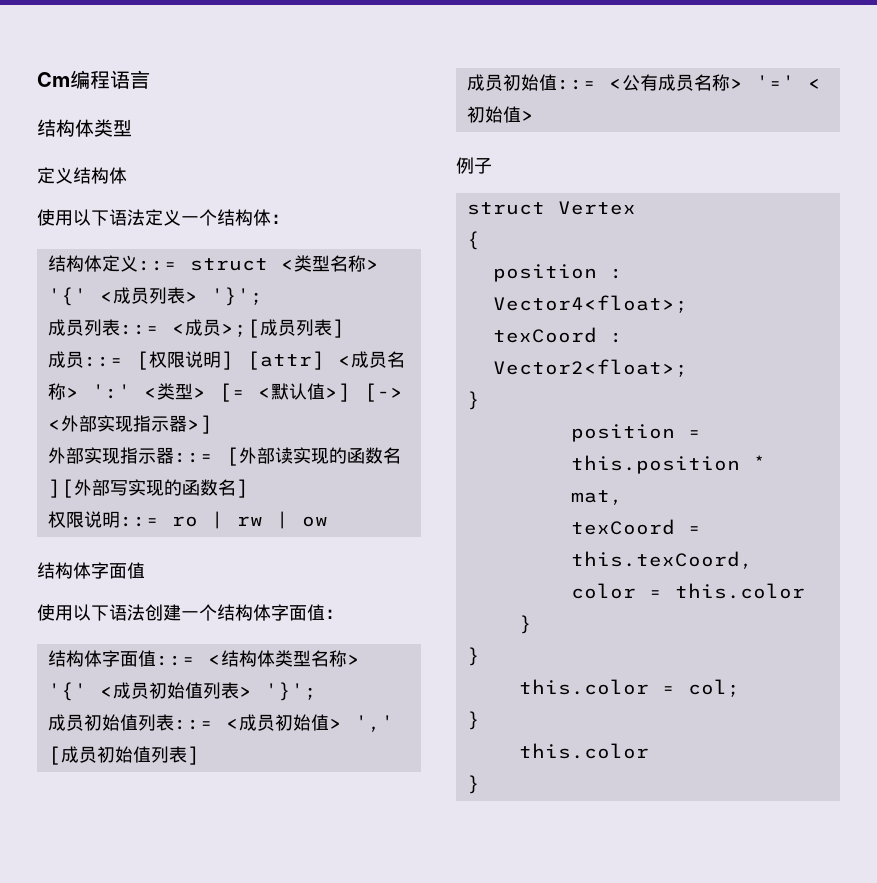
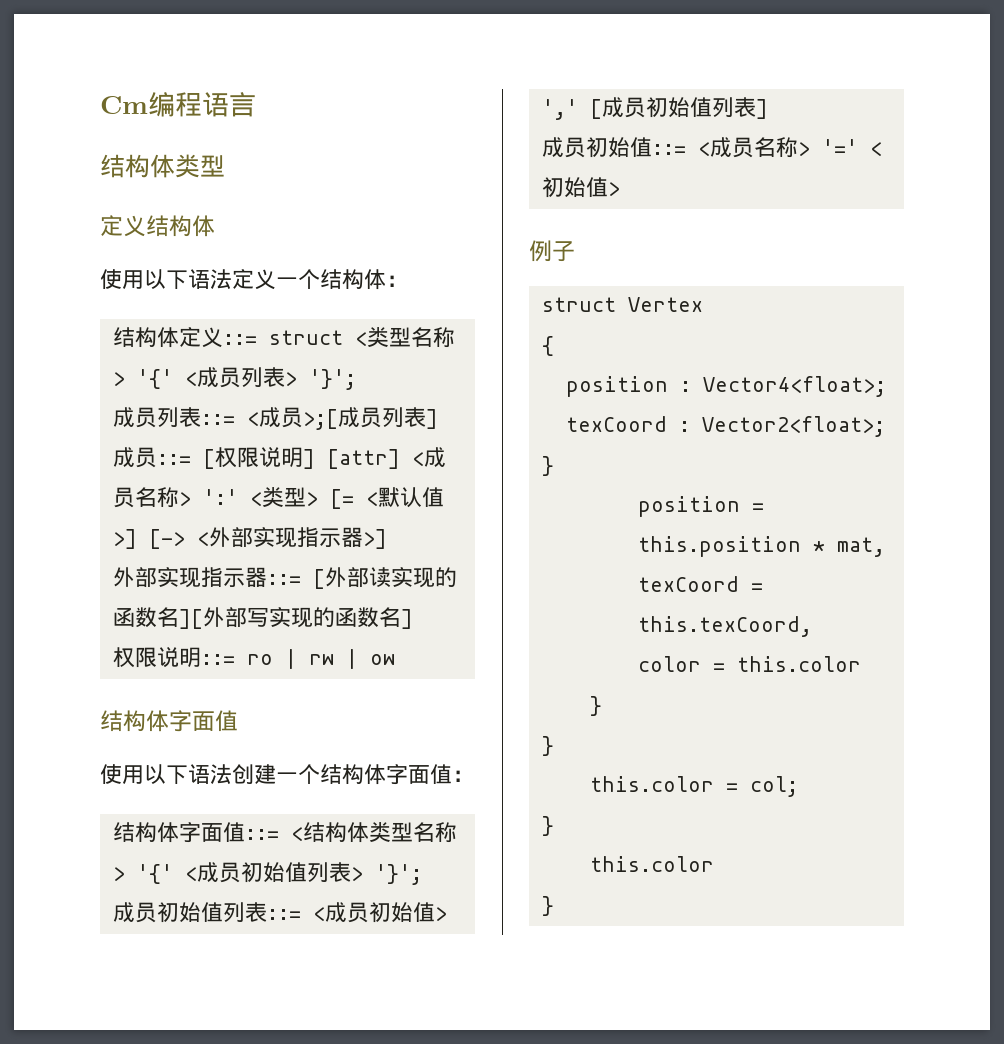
- 成员初始值::= <公有成员名称> '=' <初始值>
+ 成员初始值::= <成员名称> '=' <初始值>

